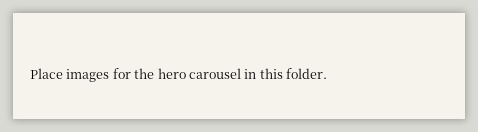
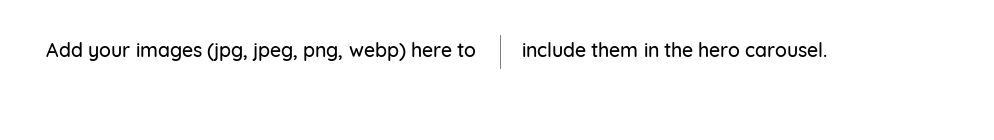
- Place images for the hero carousel in this folder.
+ Add your images (jpg, jpeg, png, webp) here to include them in the hero carousel.

